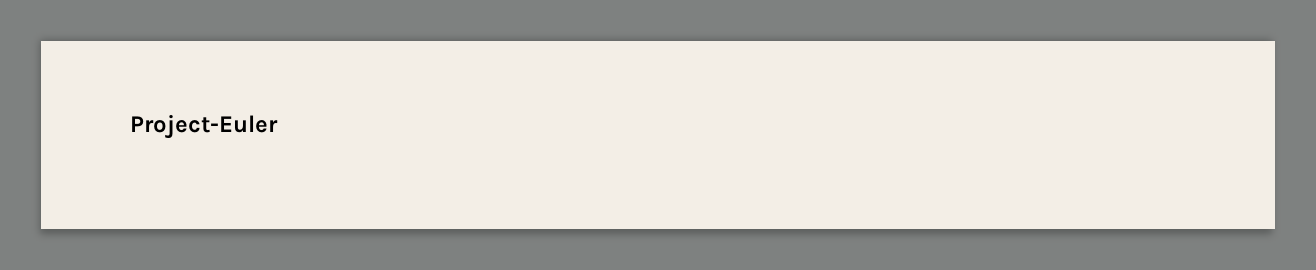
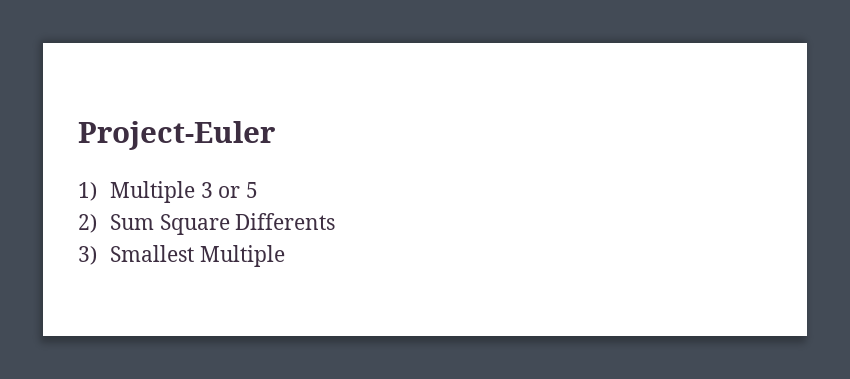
+ 1) Multiple 3 or 5
+ 2) Sum Square Differents
+ 3) Smallest Multiple

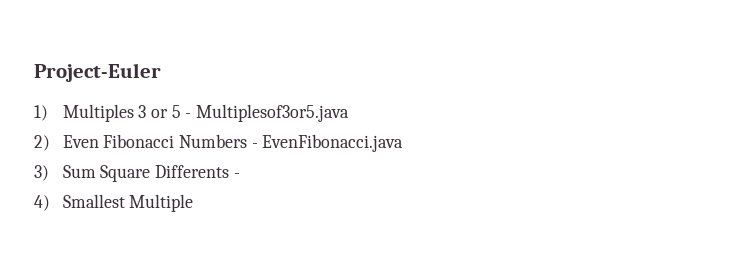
- 1) Multiple 3 or 5
- 2) Sum Square Differents
- 3) Smallest Multiple
+ 1) Multiples 3 or 5 - Multiplesof3or5.java
+ 2) Even Fibonacci Numbers - EvenFibonacci.java
+ 3) Sum Square Differents -
+ 4) Smallest Multiple

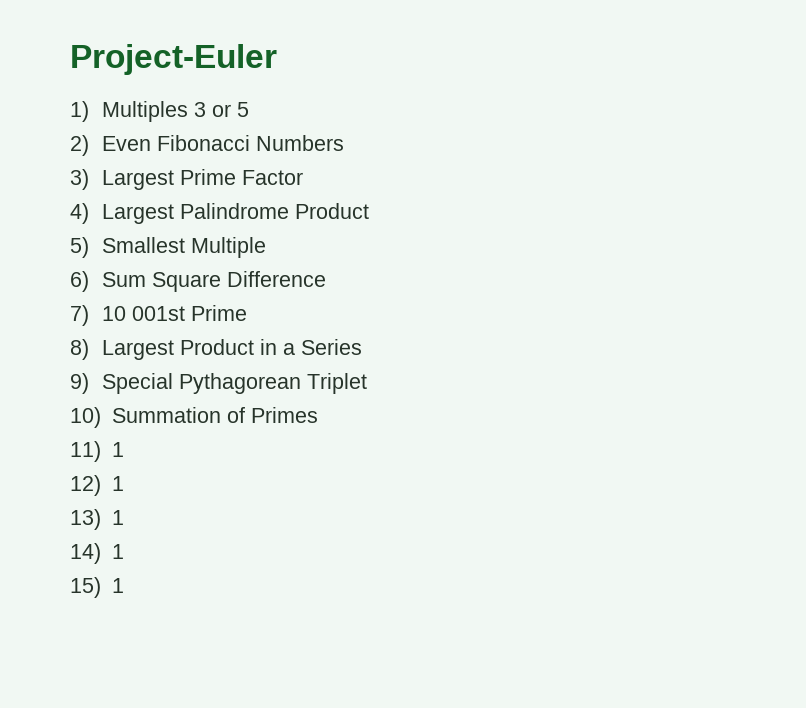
- 1) Multiples 3 or 5 - Multiplesof3or5.java
+ 1) Multiples 3 or 5
- 2) Even Fibonacci Numbers - EvenFibonacci.java
- 3) Sum Square Differents -
- 4) Smallest Multiple
+ 2) Even Fibonacci Numbers
+ 3) Largest Prime Factor
+ 4) Largest Palindrome Product
+ 5) Smallest Multiple
+ 6) Sum Square Difference
+ 7) 10 001st Prime
+ 8) Largest Product in a Series
+ 9) Special Pythagorean Triplet
+ 10) Summation of Primes
+ 11) 1
+ 12) 1
+ 13) 1
+ 14) 1
+ 15) 1

